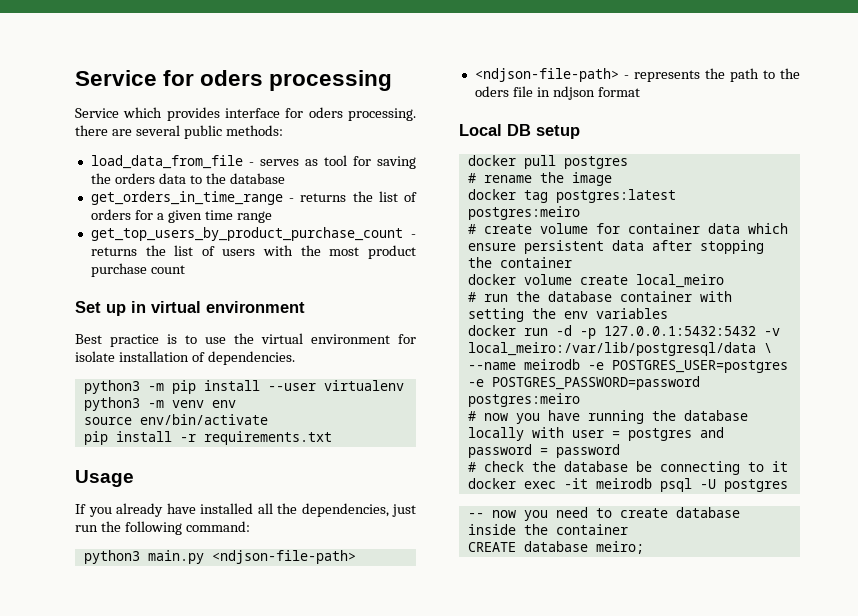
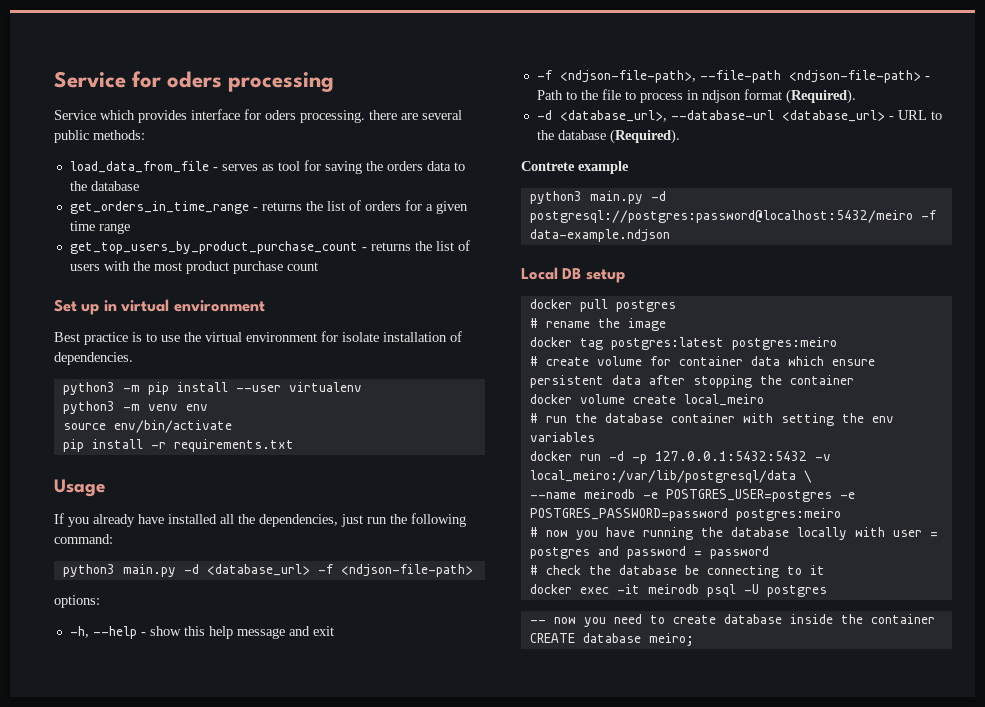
- python3 main.py <ndjson-file-path>
- <ndjson-file-path> - represents the path to the oders file in ndjson format
+ python3 main.py -d <database_url> -f <ndjson-file-path>
+ options:
+ -h, --help - show this help message and exit
+ -f <ndjson-file-path>, --file-path <ndjson-file-path> - Path to the file to process in ndjson format (Required).
+ -d <database_url>, --database-url <database_url> - URL to the database (Required).
+ Contrete example
+ python3 main.py -d postgresql://postgres:password@localhost:5432/meiro -f data-example.ndjson

